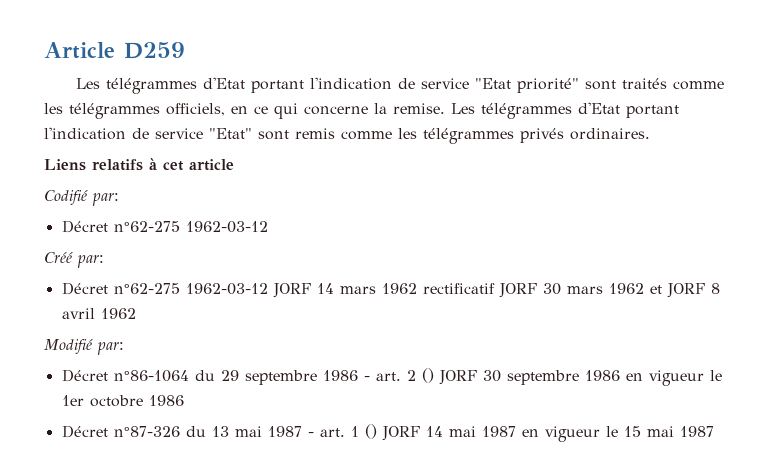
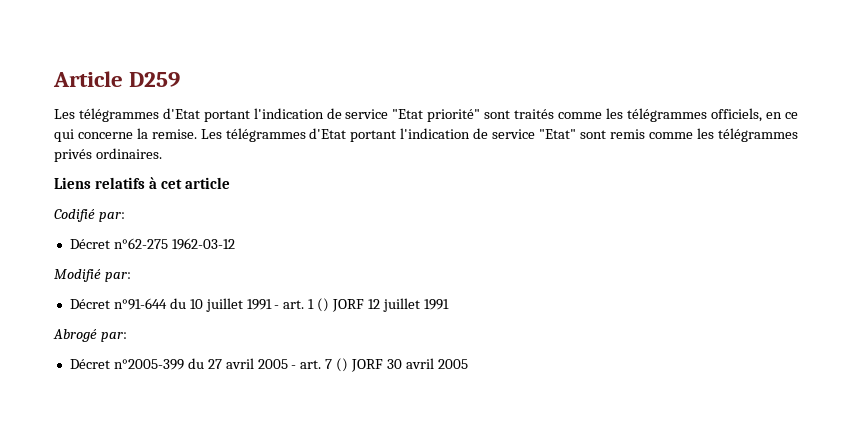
- Créé par:
- Décret n°62-275 1962-03-12 JORF 14 mars 1962 rectificatif JORF 30 mars 1962 et JORF 8 avril 1962
  Modifié par:
- Décret n°86-1064 du 29 septembre 1986 - art. 2 () JORF 30 septembre 1986 en vigueur le 1er octobre 1986
- Décret n°87-326 du 13 mai 1987 - art. 1 () JORF 14 mai 1987 en vigueur le 15 mai 1987
+ Décret n°91-644 du 10 juillet 1991 - art. 1 () JORF 12 juillet 1991
+ Abrogé par:
+ Décret n°2005-399 du 27 avril 2005 - art. 7 () JORF 30 avril 2005

